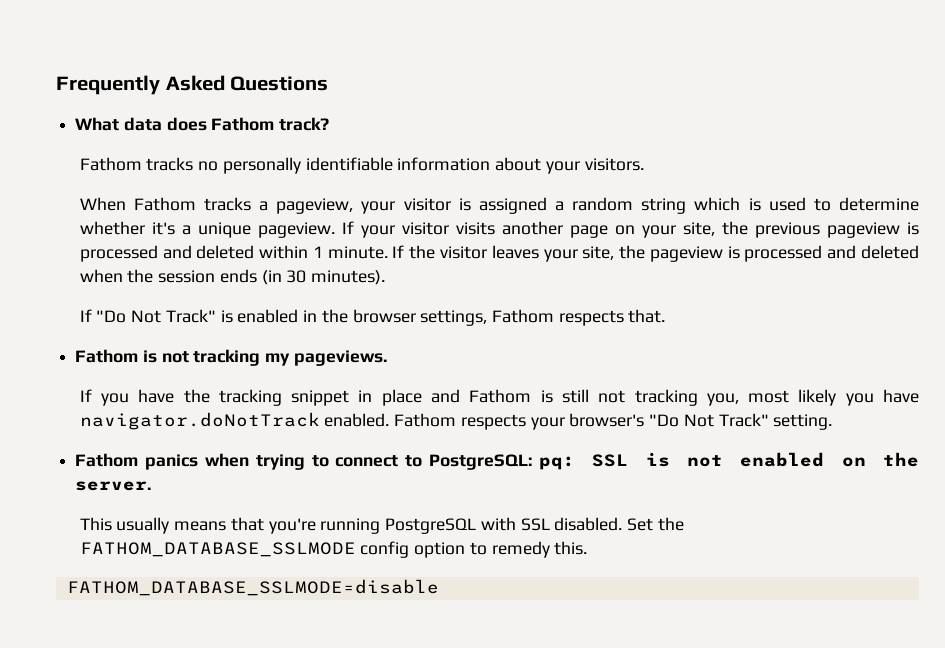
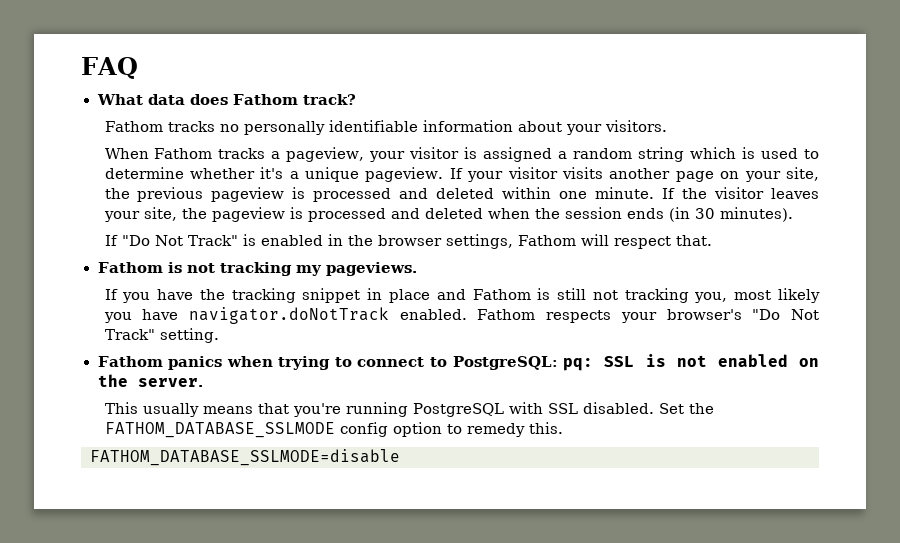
- Frequently Asked Questions
+ FAQ
- If your visitor visits another page on your site, the previous pageview is processed and deleted within 1 minute.
+ If your visitor visits another page on your site, the previous pageview is processed and deleted within one minute.
- If "Do Not Track" is enabled in the browser settings, Fathom respects that.
+ If "Do Not Track" is enabled in the browser settings, Fathom will respect that.

